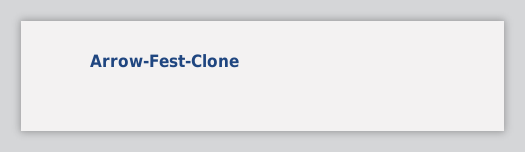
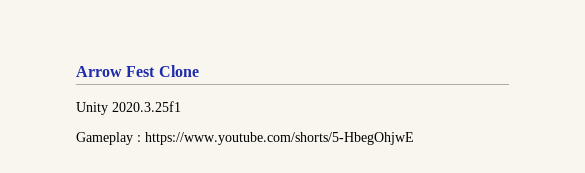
- Arrow-Fest-Clone
+ Arrow Fest Clone
+ Unity 2020.3.25f1
+ Gameplay : https://www.youtube.com/shorts/5-HbegOhjwE

